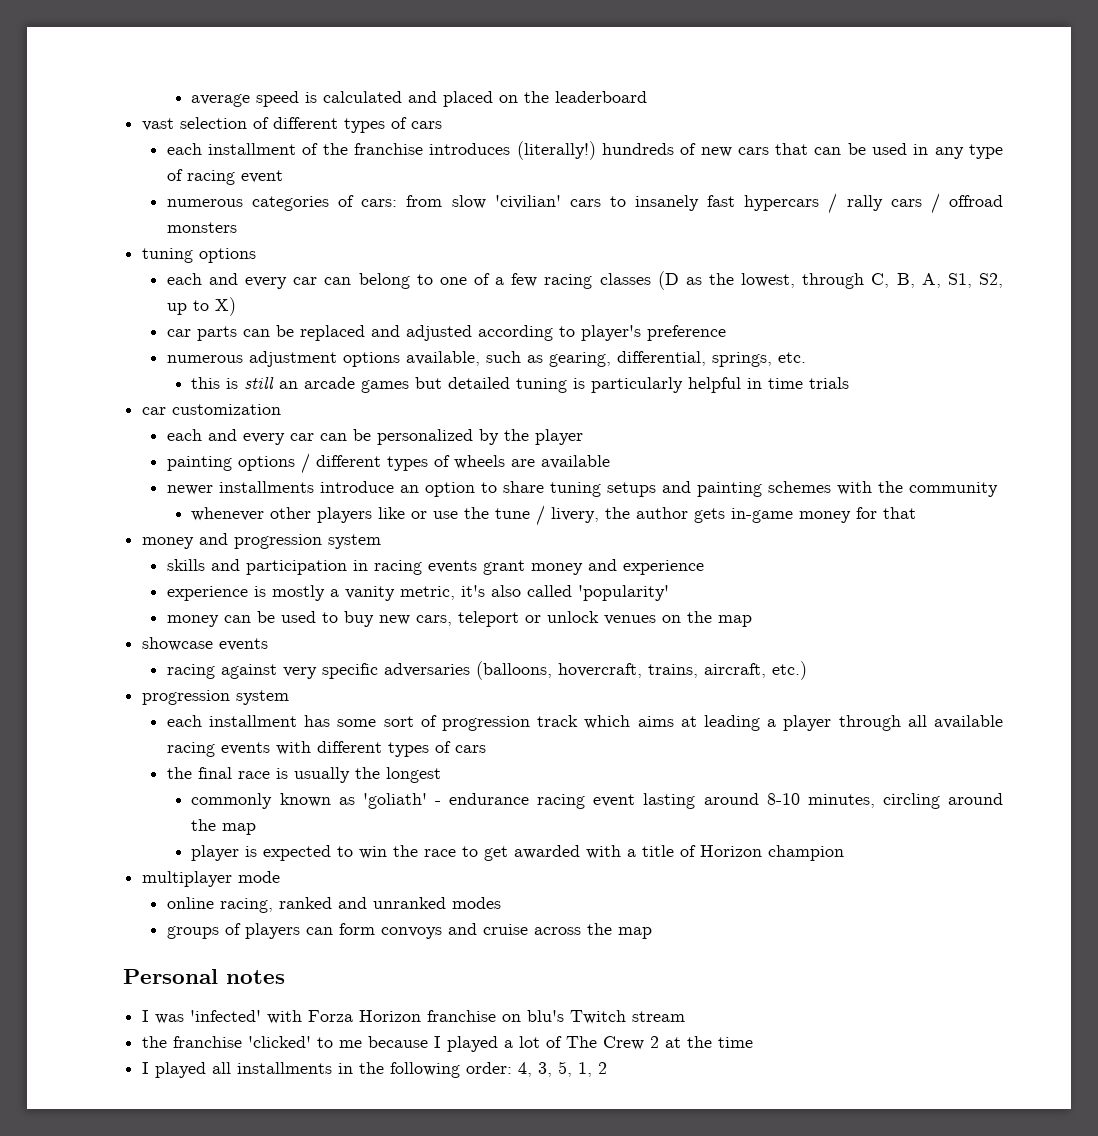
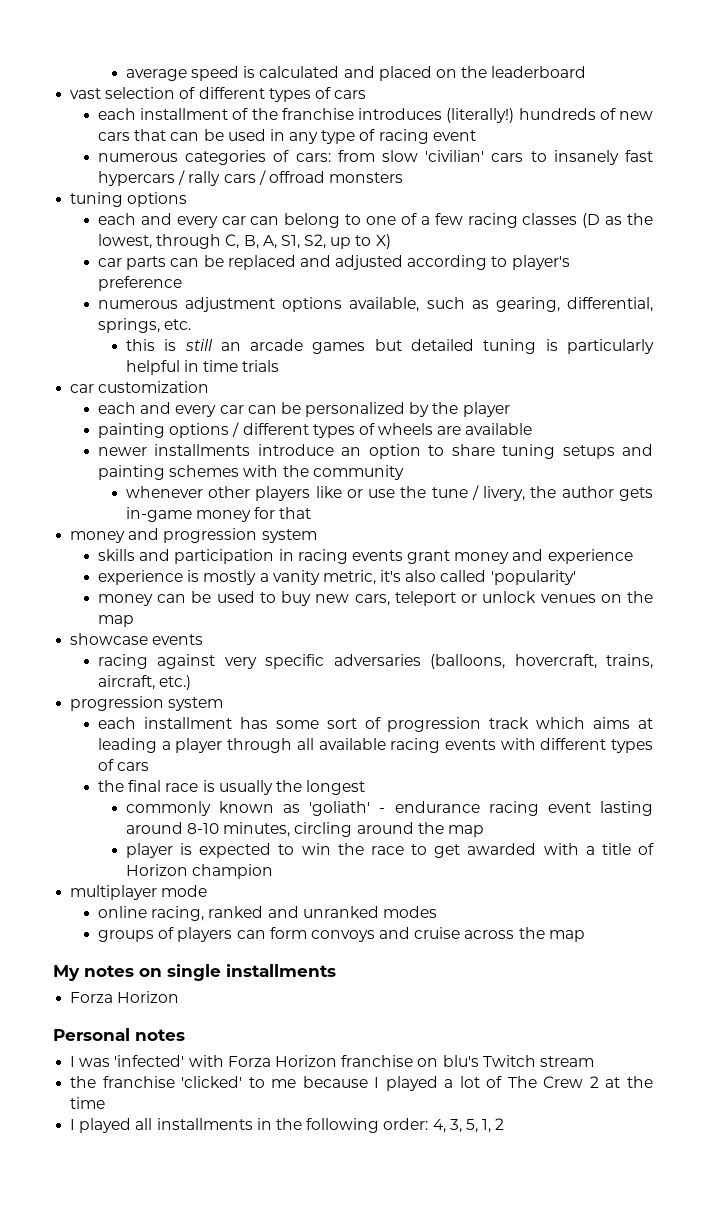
+ My notes on single installments
+ Forza Horizon

